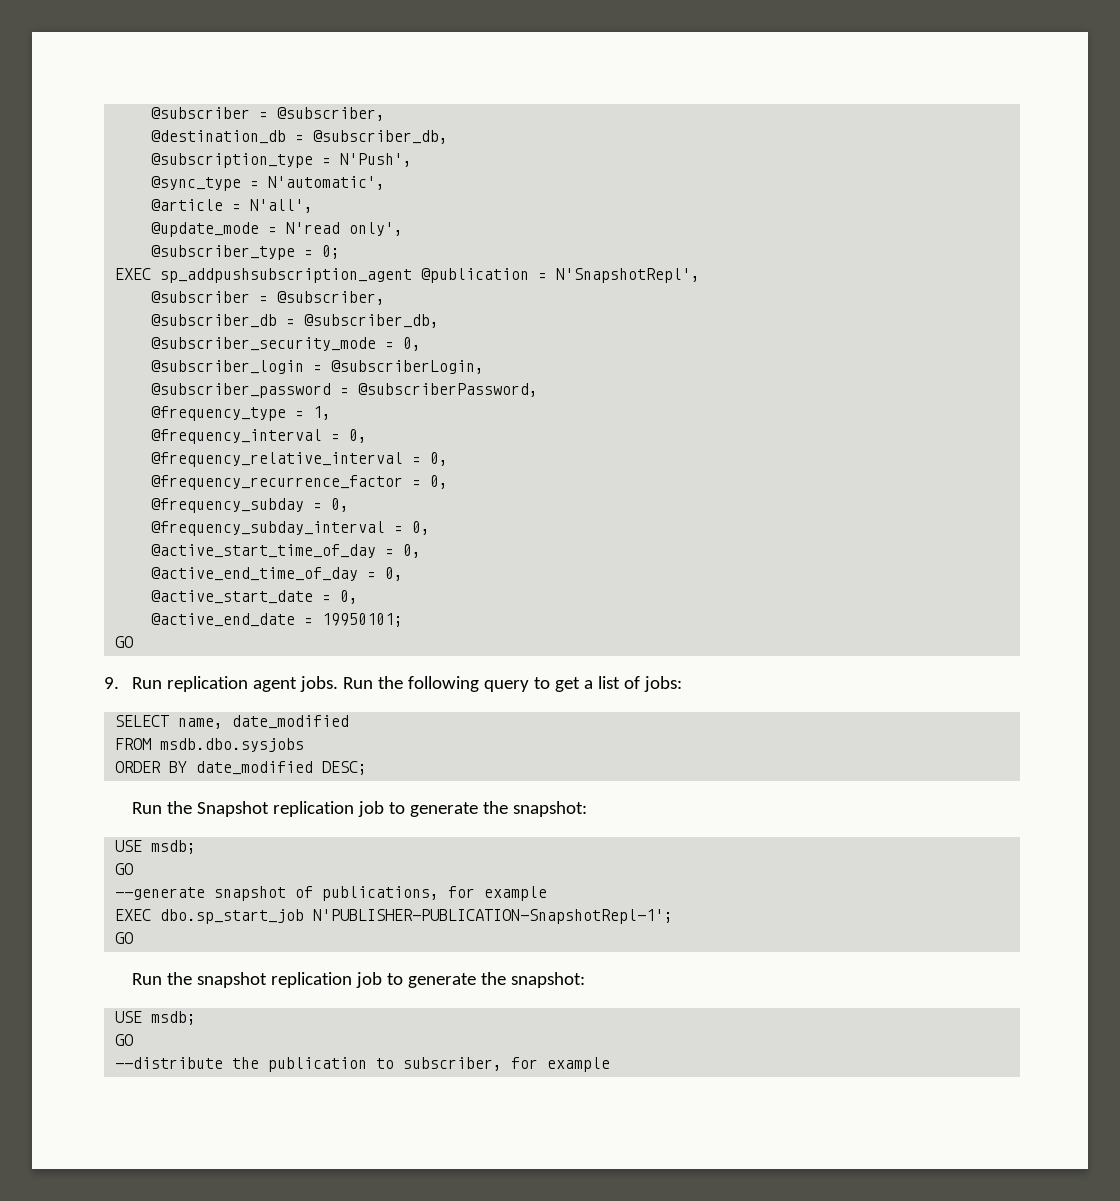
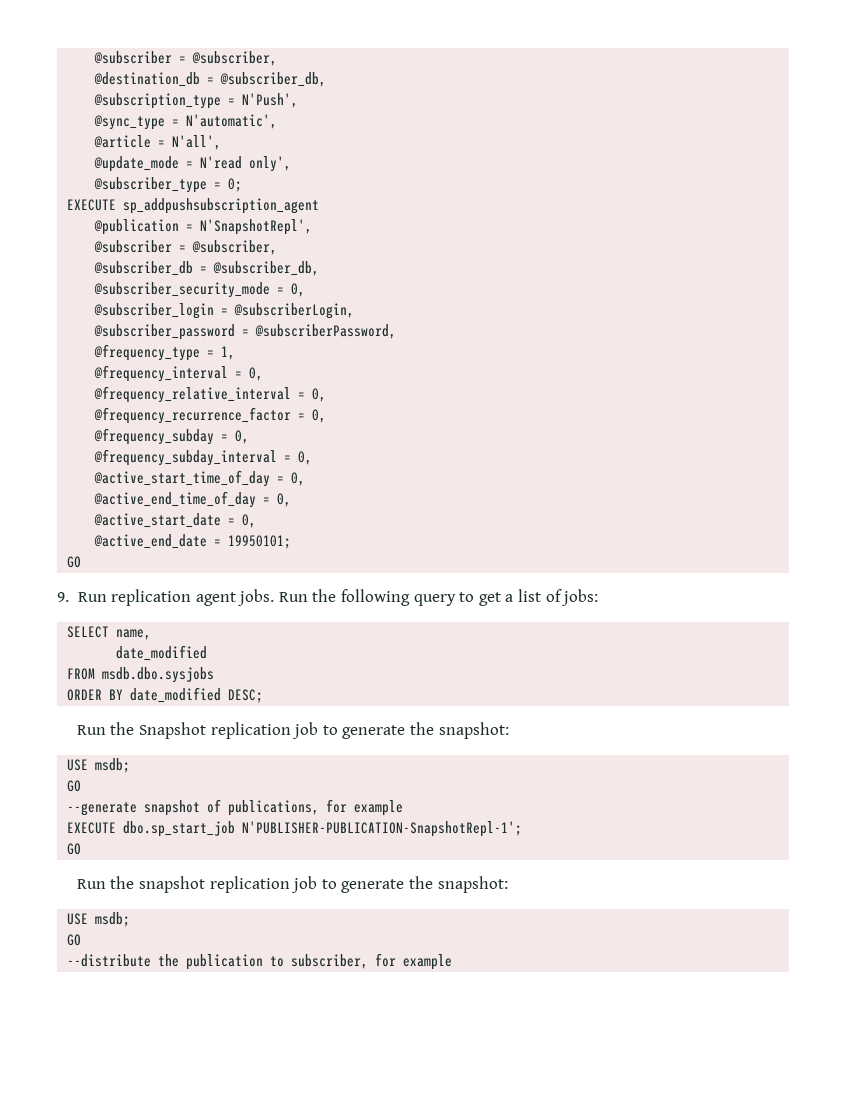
- EXEC sp_addpushsubscription_agent @publication = N'SnapshotRepl',
+ EXECUTE sp_addpushsubscription_agent
+ @publication = N'SnapshotRepl',
- SELECT name, date_modified
+ SELECT name,
+ date_modified
- EXEC dbo.sp_start_job N'PUBLISHER-PUBLICATION-SnapshotRepl-1';
+ EXECUTE dbo.sp_start_job N'PUBLISHER-PUBLICATION-SnapshotRepl-1';

